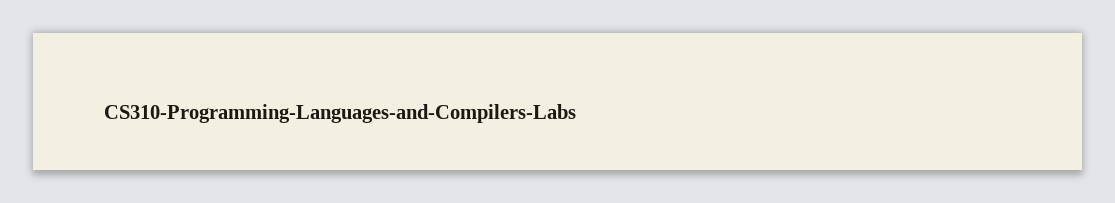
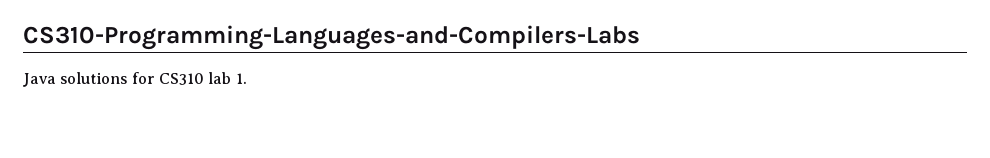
+ Java solutions for CS310 lab 1.

